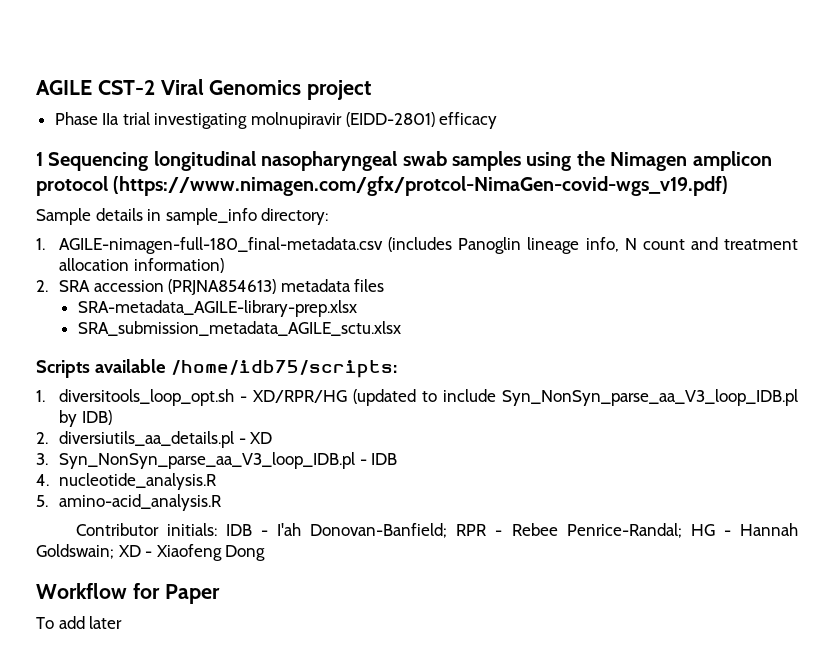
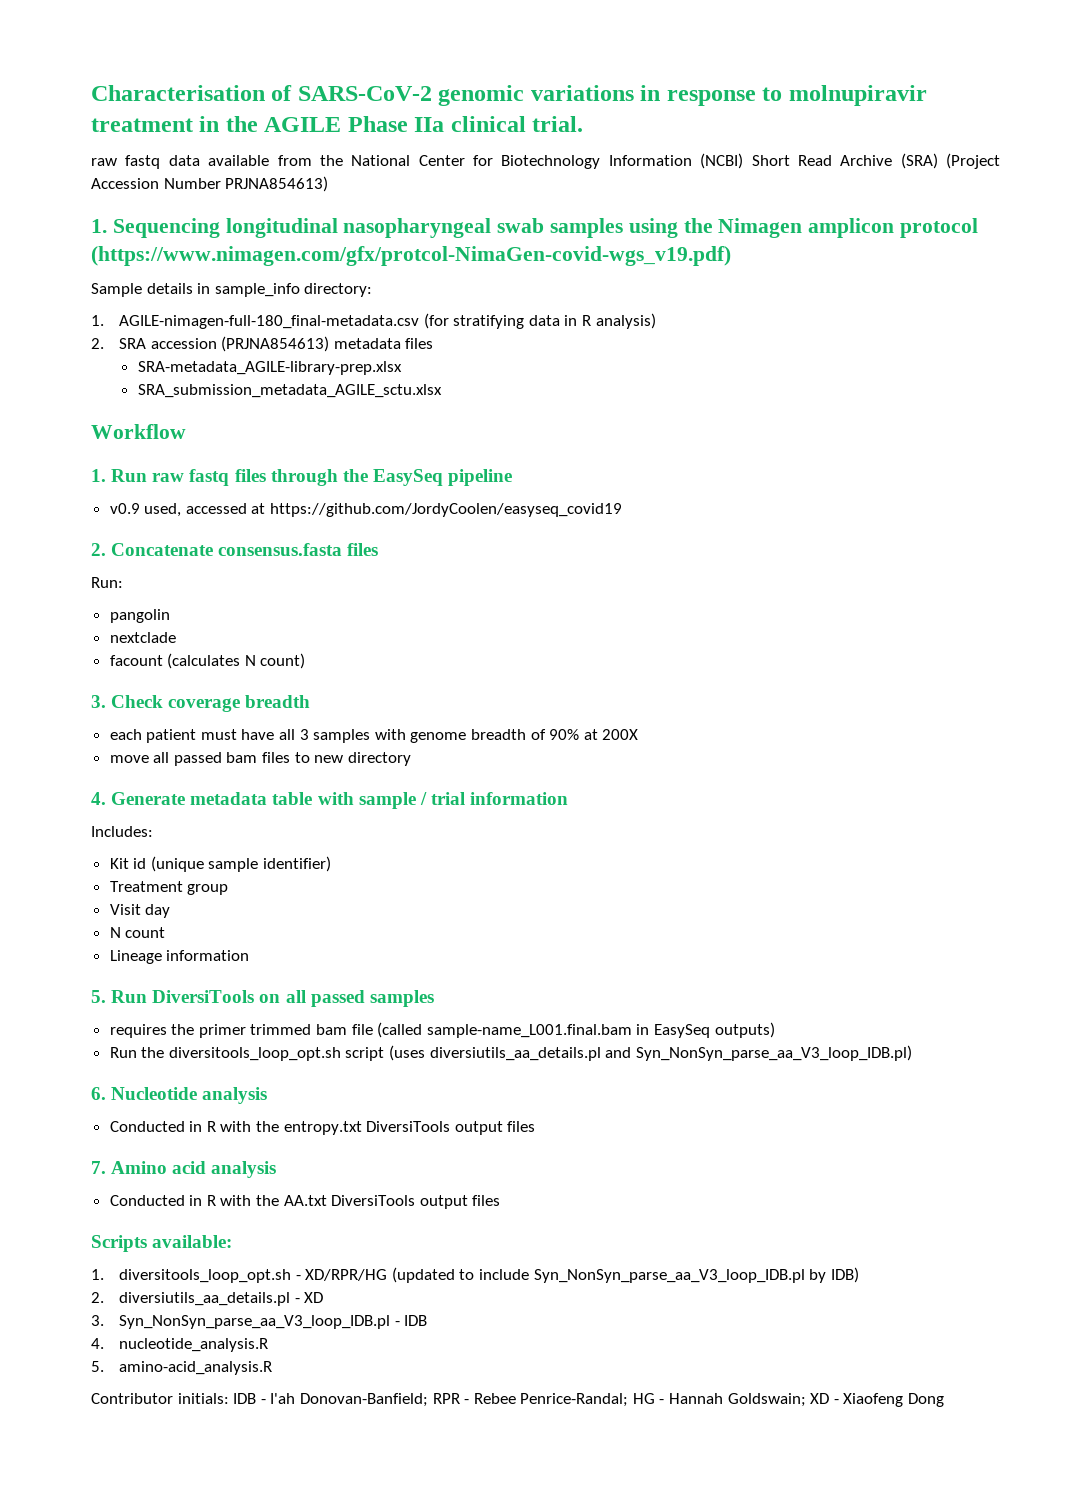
- AGILE CST-2 Viral Genomics project
- Phase IIa trial investigating molnupiravir (EIDD-2801) efficacy
- 1 Sequencing longitudinal nasopharyngeal swab samples using the Nimagen amplicon protocol (https://www.nimagen.com/gfx/protcol-NimaGen-covid-wgs_v19.pdf)
+ Characterisation of SARS-CoV-2 genomic variations in response to molnupiravir treatment in the AGILE Phase IIa clinical trial.
+ raw fastq data available from the National Center for Biotechnology Information (NCBI) Short Read Archive (SRA) (Project Accession Number PRJNA854613)
+ 1. Sequencing longitudinal nasopharyngeal swab samples using the Nimagen amplicon protocol (https://www.nimagen.com/gfx/protcol-NimaGen-covid-wgs_v19.pdf)
- 1. AGILE-nimagen-full-180_final-metadata.csv (includes Panoglin lineage info, N count and treatment allocation information)
+ 1. AGILE-nimagen-full-180_final-metadata.csv (for stratifying data in R analysis)
+ Workflow
+ 1. Run raw fastq files through the EasySeq pipeline
+ v0.9 used, accessed at https://github.com/JordyCoolen/easyseq_covid19
+ 2. Concatenate consensus.fasta files
+ Run:
+ pangolin
+ nextclade
+ facount (calculates N count)
+ 3. Check coverage breadth
+ each patient must have all 3 samples with genome breadth of 90% at 200X
+ move all passed bam files to new directory
+ 4. Generate metadata table with sample / trial information
+ Includes:
+ Kit id (unique sample identifier)
+ Treatment group
+ Visit day
+ N count
+ Lineage information
+ 5. Run DiversiTools on all passed samples
+ requires the primer trimmed bam file (called sample-name_L001.final.bam in EasySeq outputs)
+ Run the diversitools_loop_opt.sh script (uses diversiutils_aa_details.pl and Syn_NonSyn_parse_aa_V3_loop_IDB.pl)
+ 6. Nucleotide analysis
+ Conducted in R with the entropy.txt DiversiTools output files
+ 7. Amino acid analysis
+ Conducted in R with the AA.txt DiversiTools output files
- Scripts available /home/idb75/scripts:
+ Scripts available:
- Workflow for Paper
- To add later

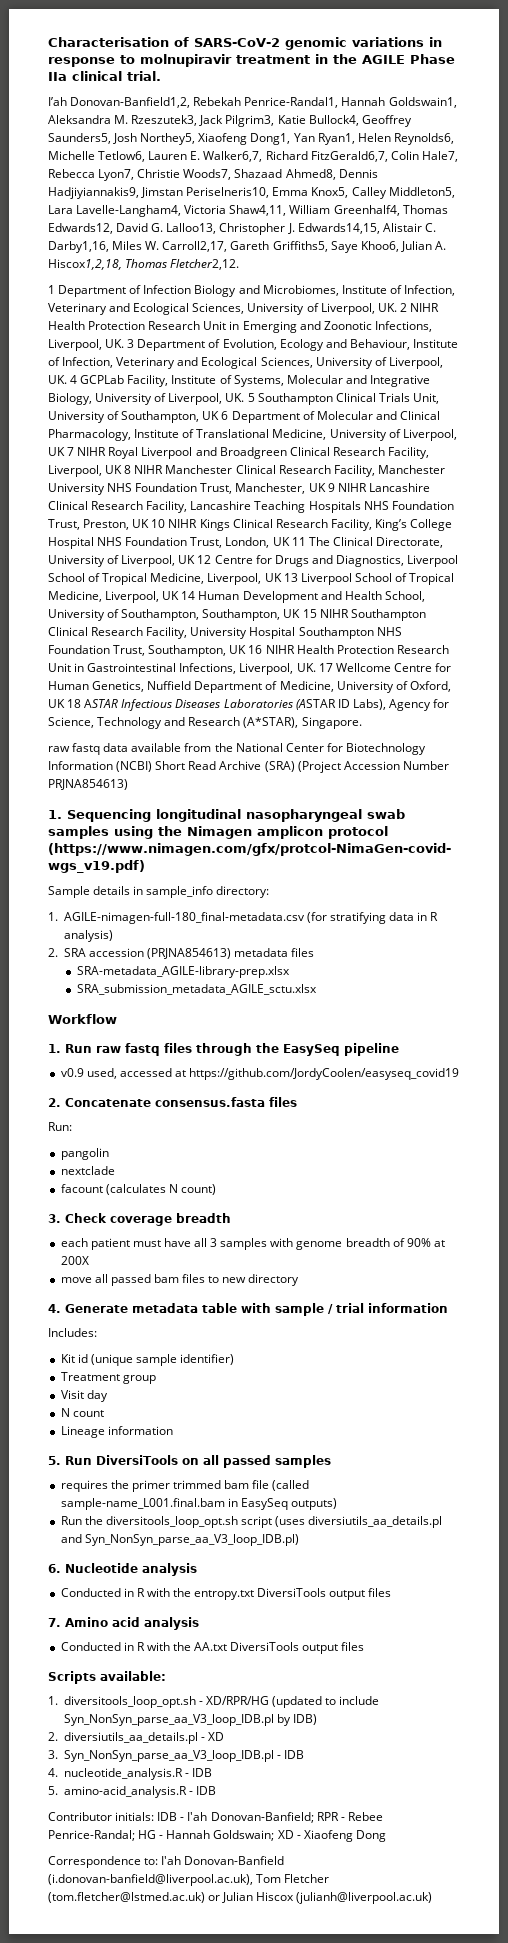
+ I’ah Donovan-Banfield1,2, Rebekah Penrice-Randal1, Hannah Goldswain1, Aleksandra M. Rzeszutek3, Jack Pilgrim3, Katie Bullock4, Geoffrey Saunders5, Josh Northey5, Xiaofeng Dong1, Yan Ryan1, Helen Reynolds6, Michelle Tetlow6, Lauren E. Walker6,7, Richard FitzGerald6,7, Colin Hale7, Rebecca Lyon7, Christie Woods7, Shazaad Ahmed8, Dennis Hadjiyiannakis9, Jimstan Periselneris10, Emma Knox5, Calley Middleton5, Lara Lavelle-Langham4, Victoria Shaw4,11, William Greenhalf4, Thomas Edwards12, David G. Lalloo13, Christopher J. Edwards14,15, Alistair C. Darby1,16, Miles W. Carroll2,17, Gareth Griffiths5, Saye Khoo6, Julian A. Hiscox1,2,18, Thomas Fletcher2,12.
+ 1 Department of Infection Biology and Microbiomes, Institute of Infection, Veterinary and Ecological Sciences, University of Liverpool, UK. 2 NIHR Health Protection Research Unit in Emerging and Zoonotic Infections, Liverpool, UK. 3 Department of Evolution, Ecology and Behaviour, Institute of Infection, Veterinary and Ecological Sciences, University of Liverpool, UK. 4 GCPLab Facility, Institute of Systems, Molecular and Integrative Biology, University of Liverpool, UK. 5 Southampton Clinical Trials Unit, University of Southampton, UK 6 Department of Molecular and Clinical Pharmacology, Institute of Translational Medicine, University of Liverpool, UK 7 NIHR Royal Liverpool and Broadgreen Clinical Research Facility, Liverpool, UK 8 NIHR Manchester Clinical Research Facility, Manchester University NHS Foundation Trust, Manchester, UK 9 NIHR Lancashire Clinical Research Facility, Lancashire Teaching Hospitals NHS Foundation Trust, Preston, UK 10 NIHR Kings Clinical Research Facility, King’s College Hospital NHS Foundation Trust, London, UK 11 The Clinical Directorate, University of Liverpool, UK 12 Centre for Drugs and Diagnostics, Liverpool School of Tropical Medicine, Liverpool, UK 13 Liverpool School of Tropical Medicine, Liverpool, UK 14 Human Development and Health School, University of Southampton, Southampton, UK 15 NIHR Southampton Clinical Research Facility, University Hospital Southampton NHS Foundation Trust, Southampton, UK 16 NIHR Health Protection Research Unit in Gastrointestinal Infections, Liverpool, UK. 17 Wellcome Centre for Human Genetics, Nuffield Department of Medicine, University of Oxford, UK 18 ASTAR Infectious Diseases Laboratories (ASTAR ID Labs), Agency for Science, Technology and Research (A*STAR), Singapore.
- 4. nucleotide_analysis.R
+ 4. nucleotide_analysis.R - IDB
- 5. amino-acid_analysis.R
+ 5. amino-acid_analysis.R - IDB
+ Correspondence to: I'ah Donovan-Banfield (i.donovan-banfield@liverpool.ac.uk), Tom Fletcher (tom.fletcher@lstmed.ac.uk) or Julian Hiscox (julianh@liverpool.ac.uk)

